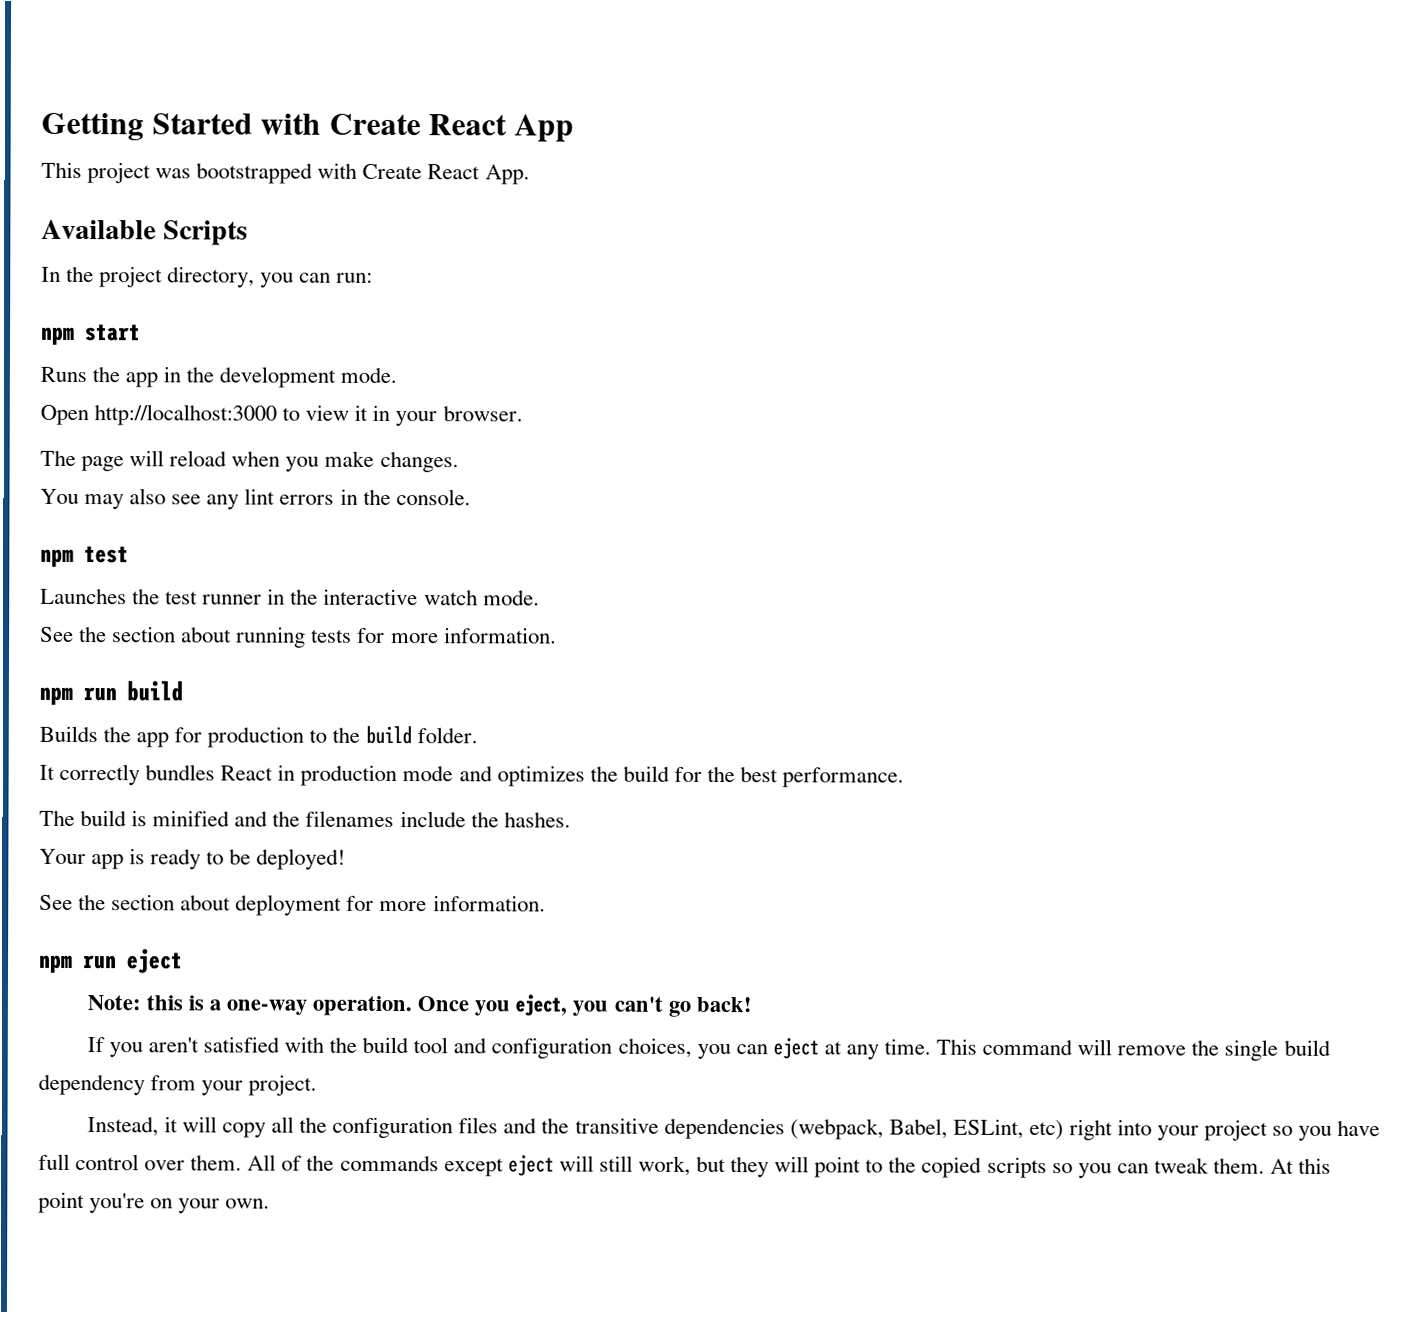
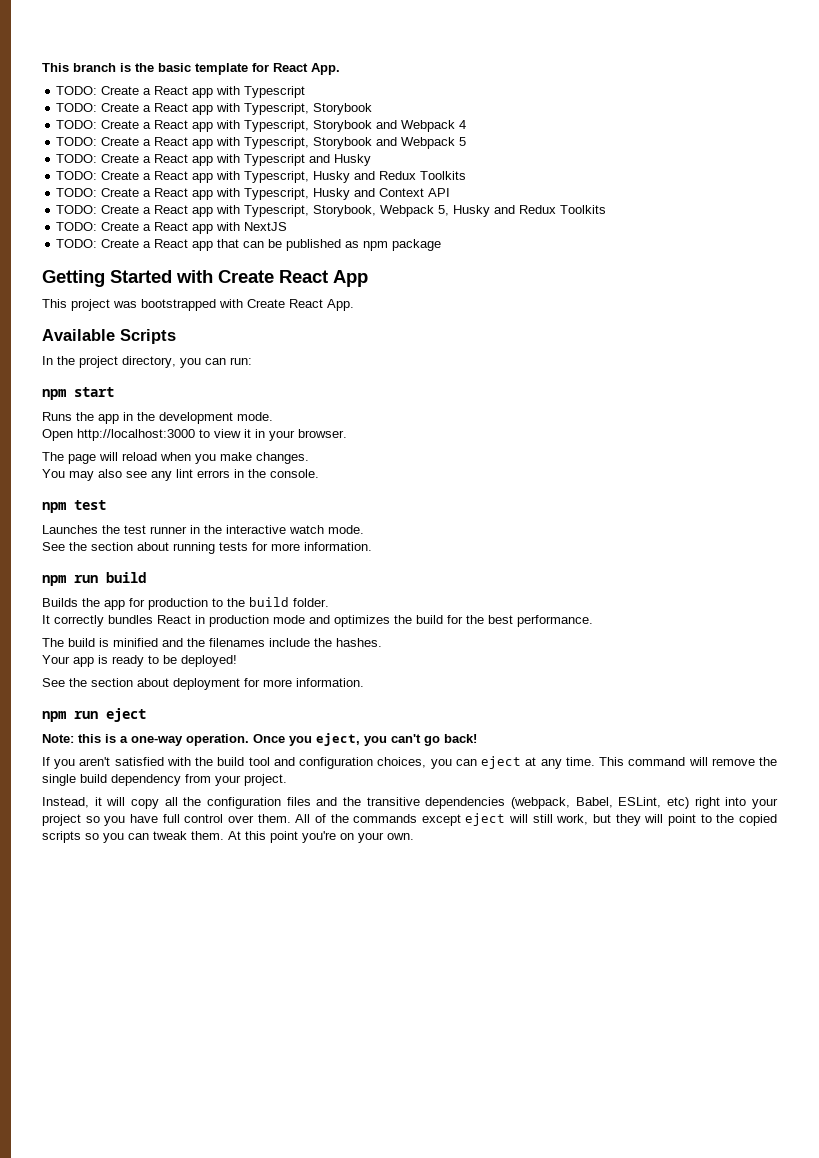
+ This branch is the basic template for React App.
+ TODO: Create a React app with Typescript
+ TODO: Create a React app with Typescript, Storybook
+ TODO: Create a React app with Typescript, Storybook and Webpack 4
+ TODO: Create a React app with Typescript, Storybook and Webpack 5
+ TODO: Create a React app with Typescript and Husky
+ TODO: Create a React app with Typescript, Husky and Redux Toolkits
+ TODO: Create a React app with Typescript, Husky and Context API
+ TODO: Create a React app with Typescript, Storybook, Webpack 5, Husky and Redux Toolkits
+ TODO: Create a React app with NextJS
+ TODO: Create a React app that can be published as npm package

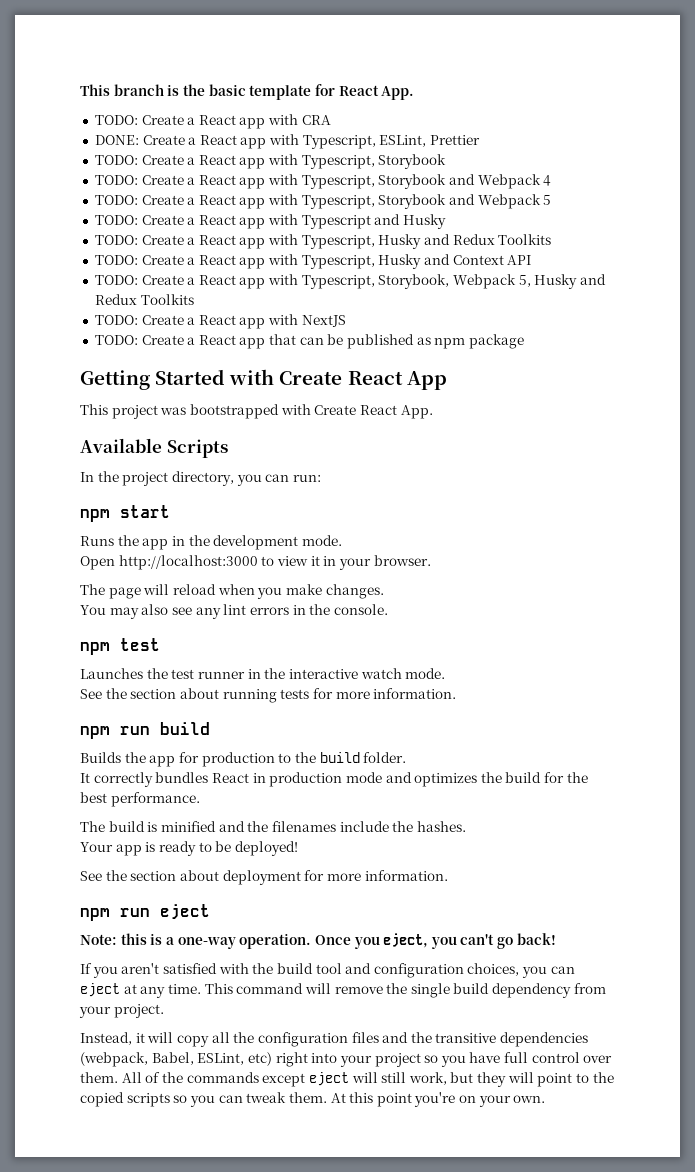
  This branch is the basic template for React App.
- TODO: Create a React app with Typescript
+ TODO: Create a React app with CRA
+ DONE: Create a React app with Typescript, ESLint, Prettier

